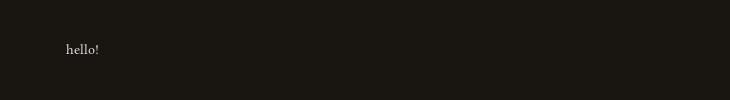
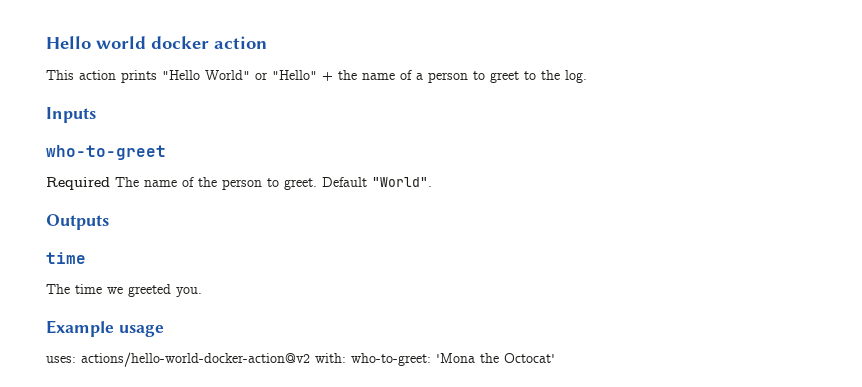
- hello!
+ Hello world docker action
+ This action prints "Hello World" or "Hello" + the name of a person to greet to the log.
+ Inputs
+ who-to-greet
+ Required The name of the person to greet. Default "World".
+ Outputs
+ time
+ The time we greeted you.
+ Example usage
+ uses: actions/hello-world-docker-action@v2 with: who-to-greet: 'Mona the Octocat'

